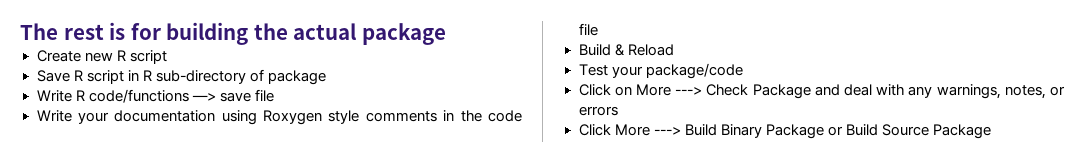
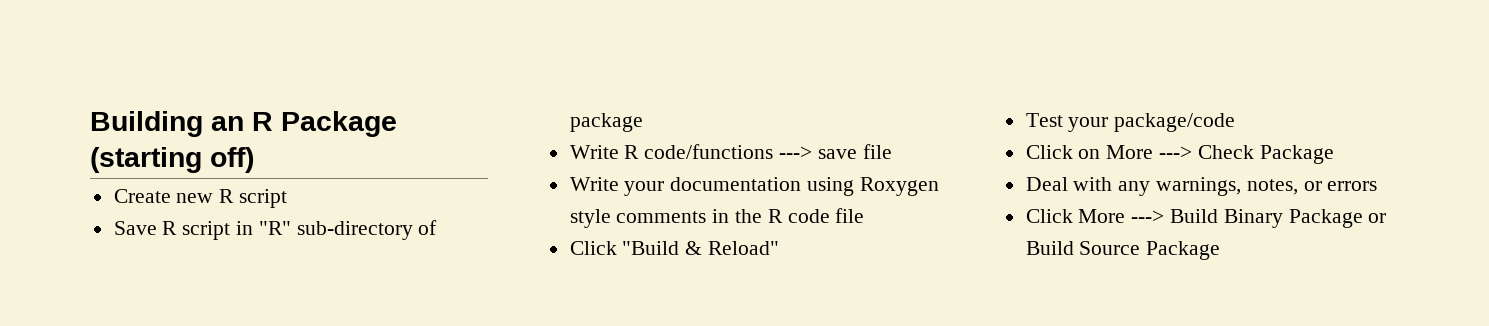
- The rest is for building the actual package
+ Building an R Package (starting off)
- Save R script in R sub-directory of package
+ Save R script in "R" sub-directory of package
- Write R code/functions —> save file
+ Write R code/functions ---> save file
- Write your documentation using Roxygen style comments in the code file
+ Write your documentation using Roxygen style comments in the R code file
- Build & Reload
+ Click "Build & Reload"
- Click on More ---> Check Package and deal with any warnings, notes, or errors
+ Click on More ---> Check Package
+ Deal with any warnings, notes, or errors

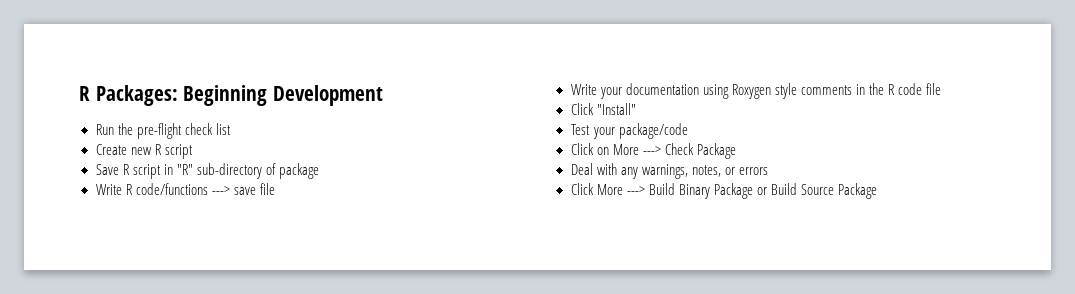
- Building an R Package (starting off)
+ R Packages: Beginning Development
+ Run the pre-flight check list
- Click "Build & Reload"
+ Click "Install"

